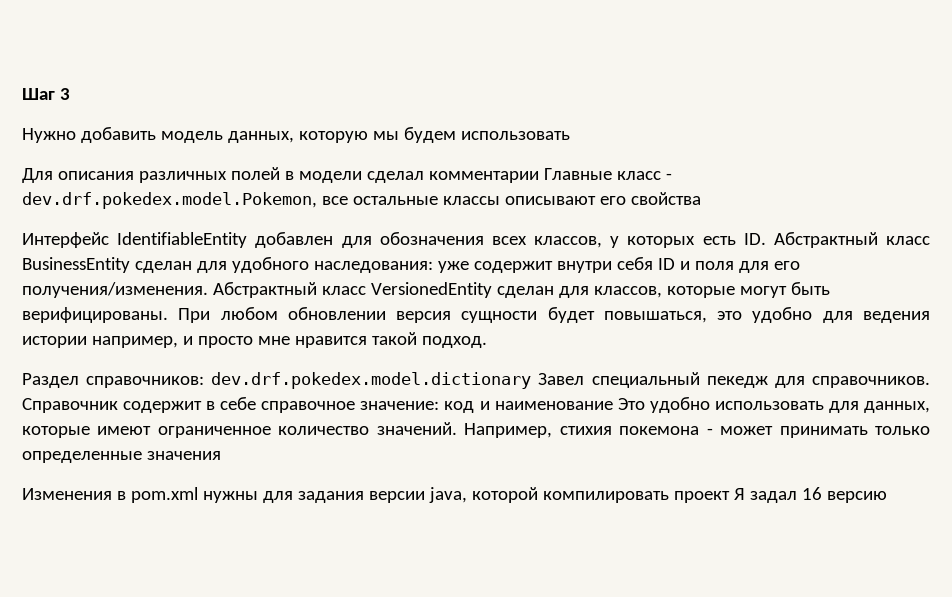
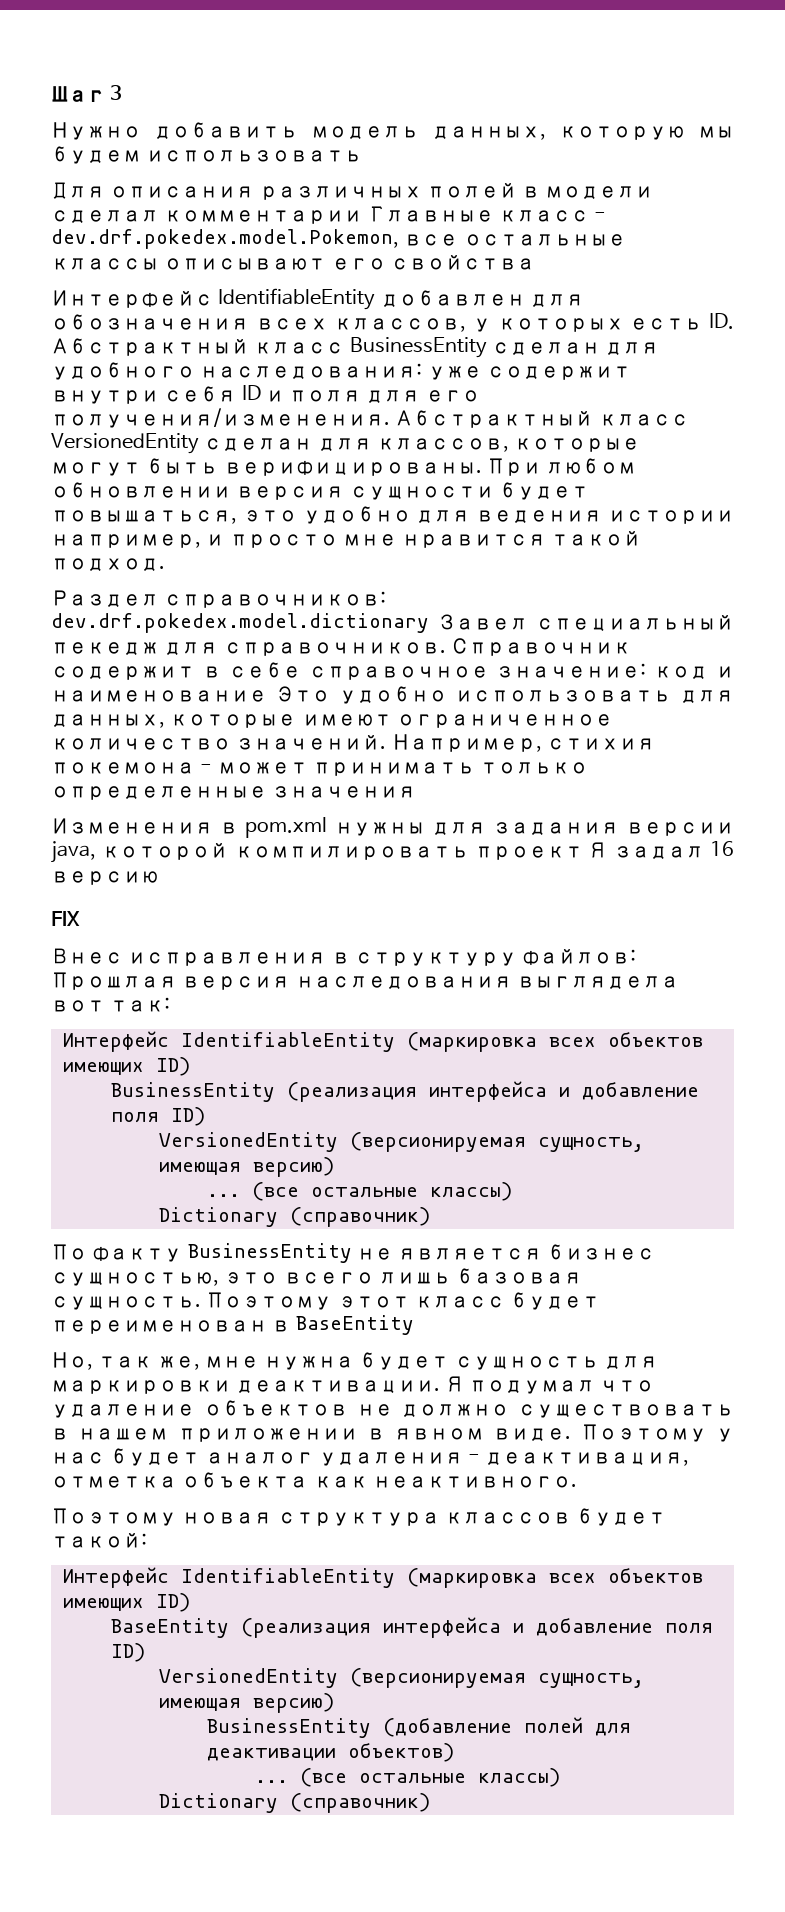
+ FIX
+ Внес исправления в структуру файлов: Прошлая версия наследования выглядела вот так:
+ Интерфейс IdentifiableEntity (маркировка всех объектов имеющих ID)
+ BusinessEntity (реализация интерфейса и добавление поля ID)
+ VersionedEntity (версионируемая сущность, имеющая версию)
+ ... (все остальные классы)
+ Dictionary (справочник)
+ По факту BusinessEntity не является бизнес сущностью, это всего лишь базовая сущность. Поэтому этот класс будет переименован в BaseEntity
+ Но, так же, мне нужна будет сущность для маркировки деактивации. Я подумал что удаление объектов не должно существовать в нашем приложении в явном виде. Поэтому у нас будет аналог удаления - деактивация, отметка объекта как неактивного.
+ Поэтому новая структура классов будет такой:
+ Интерфейс IdentifiableEntity (маркировка всех объектов имеющих ID)
+ BaseEntity (реализация интерфейса и добавление поля ID)
+ VersionedEntity (версионируемая сущность, имеющая версию)
+ BusinessEntity (добавление полей для деактивации объектов)
+ ... (все остальные классы)
+ Dictionary (справочник)

